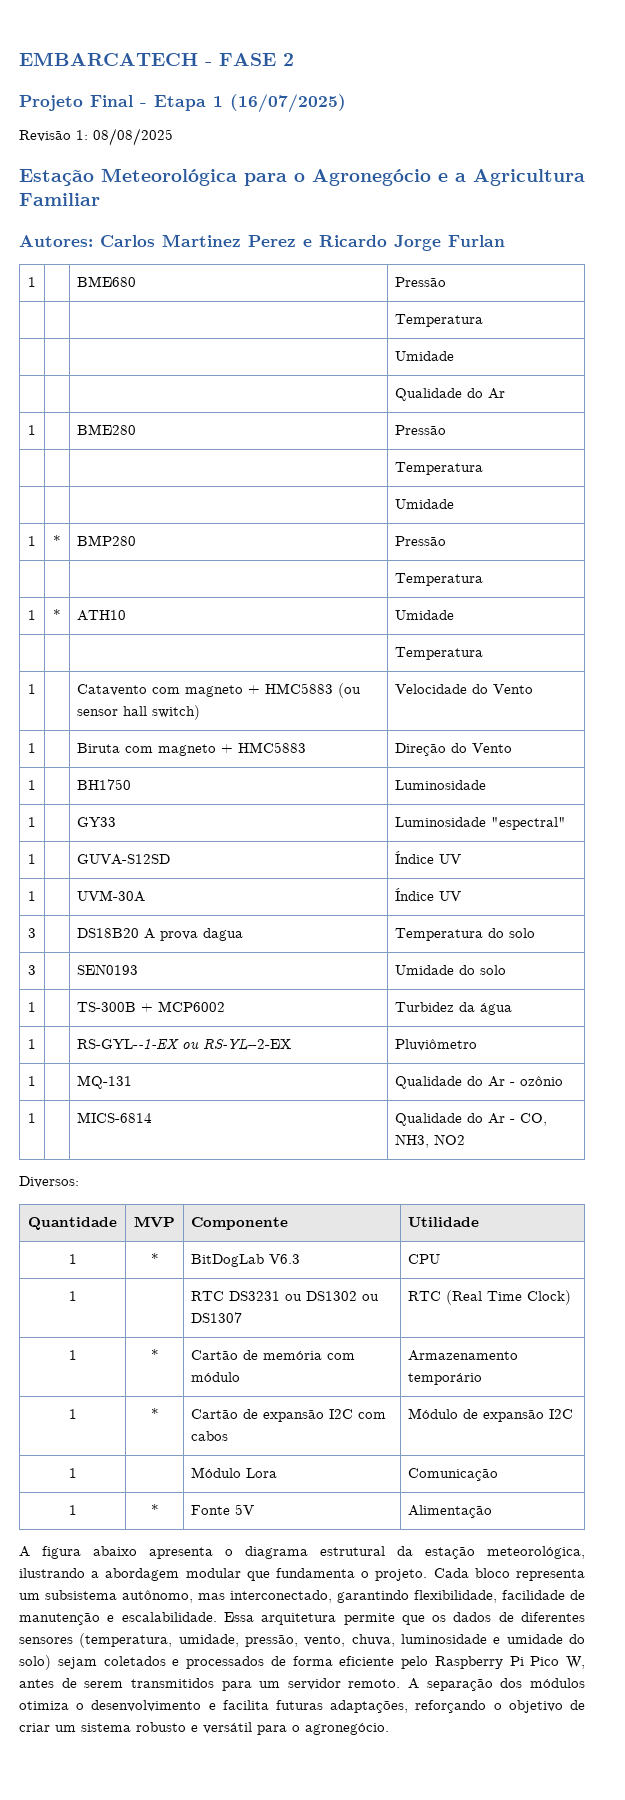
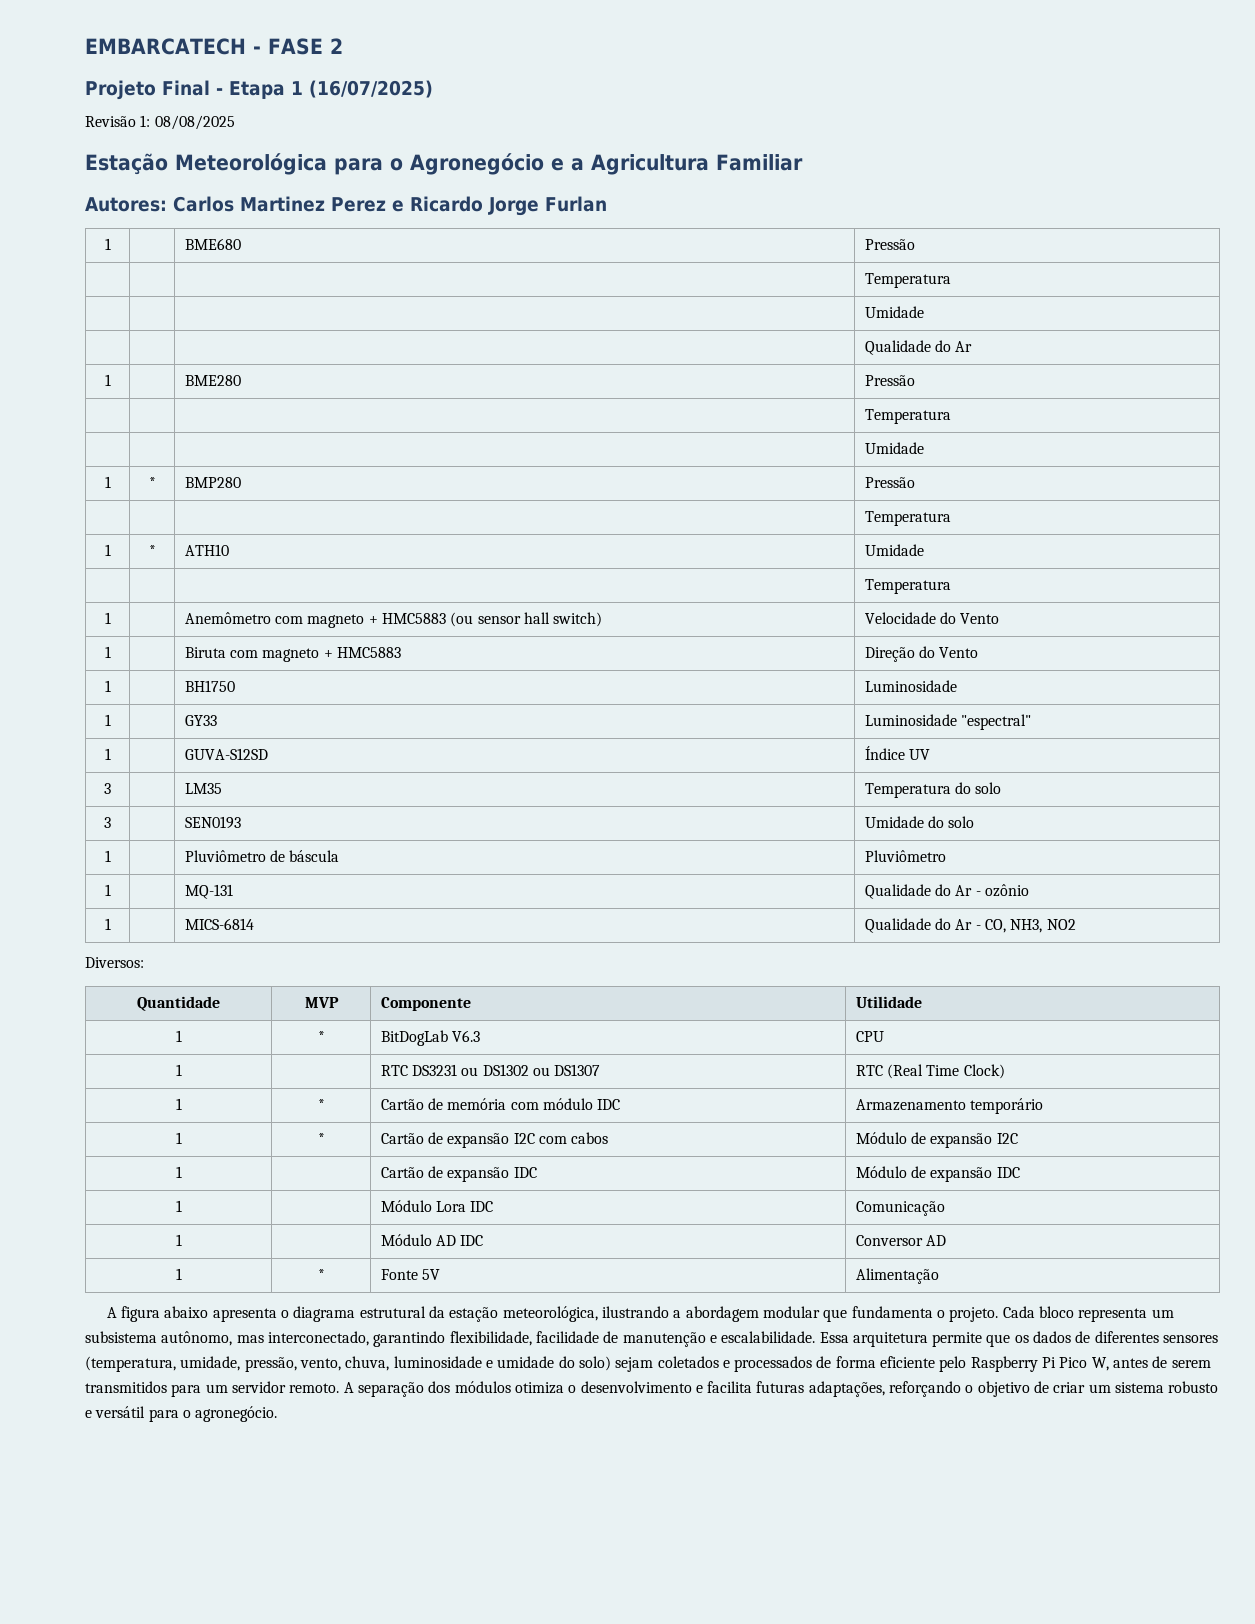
- 1 | | Catavento com magneto + HMC5883 (ou sensor hall switch) | Velocidade do Vento
+ 1 | | Anemômetro com magneto + HMC5883 (ou sensor hall switch) | Velocidade do Vento
- 1 | | UVM-30A | Índice UV
- 3 | | DS18B20 A prova dagua | Temperatura do solo
+ 3 | | LM35 | Temperatura do solo
- 1 | | TS-300B + MCP6002 | Turbidez da água
- 1 | | RS-GYL--1-EX ou RS-YL--2-EX | Pluviômetro
+ 1 | | Pluviômetro de báscula | Pluviômetro
- 1 | * | Cartão de memória com módulo | Armazenamento temporário
+ 1 | * | Cartão de memória com módulo IDC | Armazenamento temporário
+ 1 | | Cartão de expansão IDC | Módulo de expansão IDC
- 1 | | Módulo Lora | Comunicação
+ 1 | | Módulo Lora IDC | Comunicação
+ 1 | | Módulo AD IDC | Conversor AD

